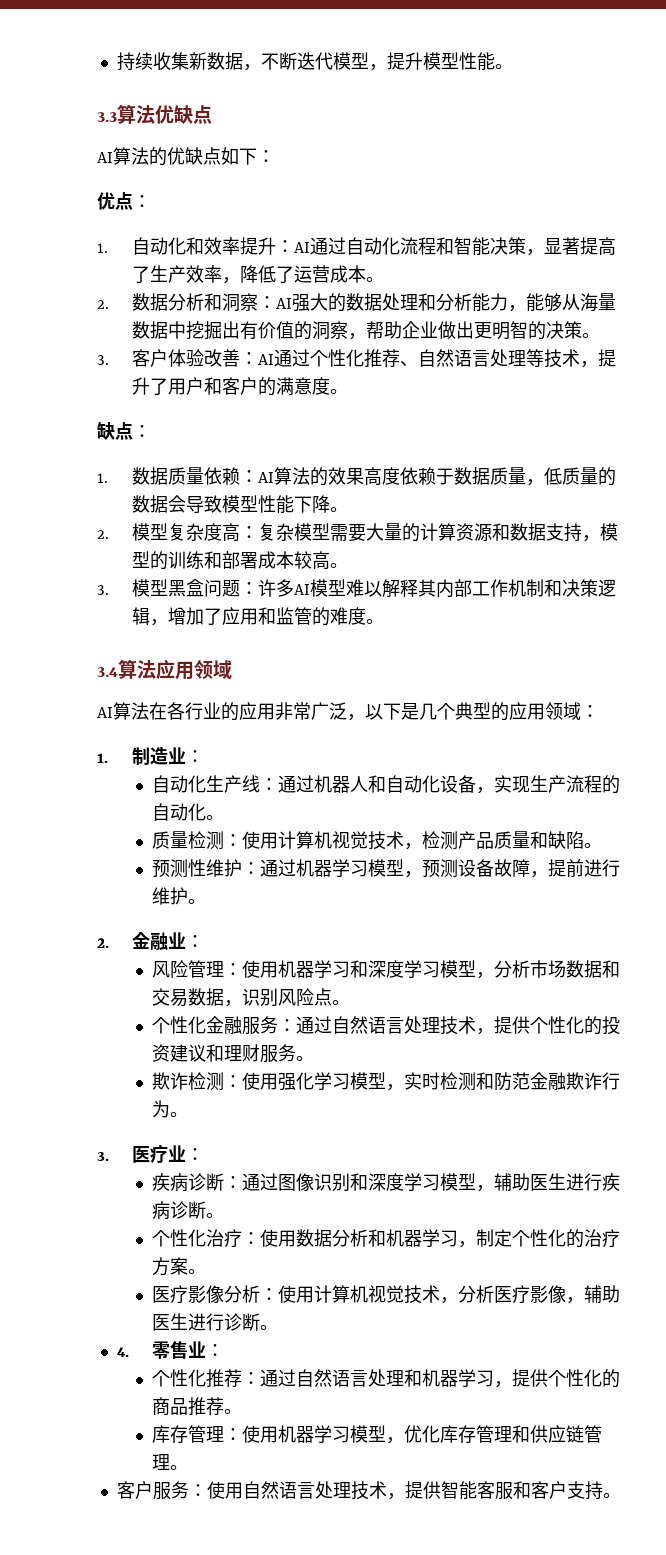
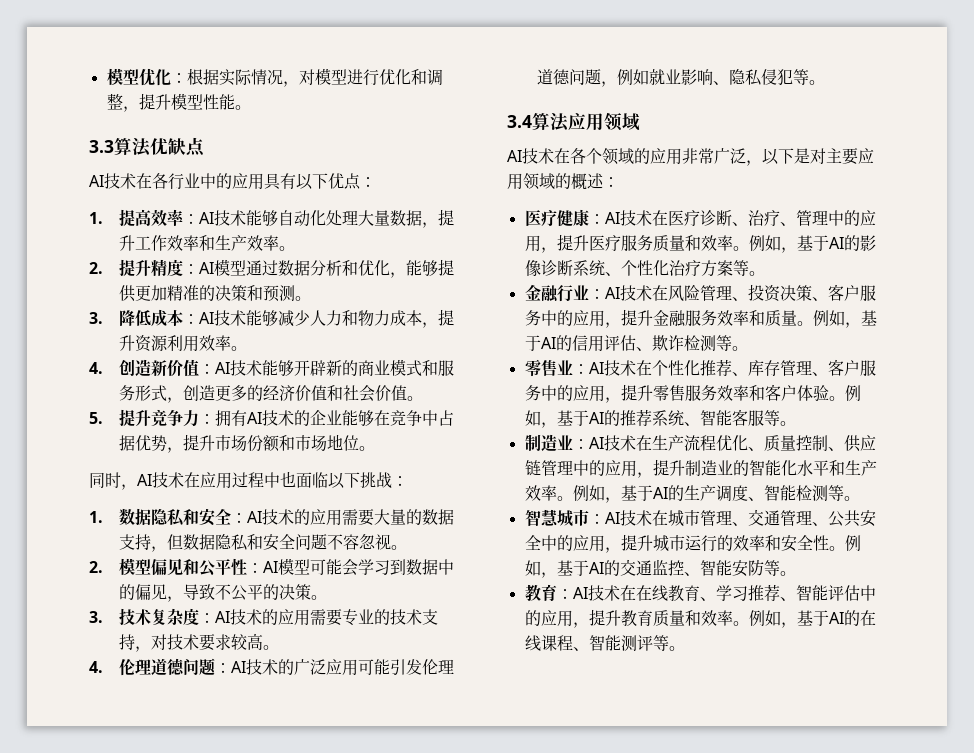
- 持续收集新数据，不断迭代模型，提升模型性能。
+ 模型优化：根据实际情况，对模型进行优化和调整，提升模型性能。
- AI算法的优缺点如下：
- 优点：
- 1.自动化和效率提升：AI通过自动化流程和智能决策，显著提高了生产效率，降低了运营成本。
- 2.数据分析和洞察：AI强大的数据处理和分析能力，能够从海量数据中挖掘出有价值的洞察，帮助企业做出更明智的决策。
- 3.客户体验改善：AI通过个性化推荐、自然语言处理等技术，提升了用户和客户的满意度。
- 缺点：
- 1.数据质量依赖：AI算法的效果高度依赖于数据质量，低质量的数据会导致模型性能下降。
- 2.模型复杂度高：复杂模型需要大量的计算资源和数据支持，模型的训练和部署成本较高。
- 3.模型黑盒问题：许多AI模型难以解释其内部工作机制和决策逻辑，增加了应用和监管的难度。
+ AI技术在各行业中的应用具有以下优点：
+ 1.提高效率：AI技术能够自动化处理大量数据，提升工作效率和生产效率。
+ 2.提升精度：AI模型通过数据分析和优化，能够提供更加精准的决策和预测。
+ 3.降低成本：AI技术能够减少人力和物力成本，提升资源利用效率。
+ 4.创造新价值：AI技术能够开辟新的商业模式和服务形式，创造更多的经济价值和社会价值。
+ 5.提升竞争力：拥有AI技术的企业能够在竞争中占据优势，提升市场份额和市场地位。
+ 同时，AI技术在应用过程中也面临以下挑战：
+ 1.数据隐私和安全：AI技术的应用需要大量的数据支持，但数据隐私和安全问题不容忽视。
+ 2.模型偏见和公平性：AI模型可能会学习到数据中的偏见，导致不公平的决策。
+ 3.技术复杂度：AI技术的应用需要专业的技术支持，对技术要求较高。
+ 4.伦理道德问题：AI技术的广泛应用可能引发伦理道德问题，例如就业影响、隐私侵犯等。
- AI算法在各行业的应用非常广泛，以下是几个典型的应用领域：
- 1.制造业：
- 自动化生产线：通过机器人和自动化设备，实现生产流程的自动化。
- 质量检测：使用计算机视觉技术，检测产品质量和缺陷。
- 预测性维护：通过机器学习模型，预测设备故障，提前进行维护。
- 2.金融业：
- 风险管理：使用机器学习和深度学习模型，分析市场数据和交易数据，识别风险点。
- 个性化金融服务：通过自然语言处理技术，提供个性化的投资建议和理财服务。
- 欺诈检测：使用强化学习模型，实时检测和防范金融欺诈行为。
- 3.医疗业：
- 疾病诊断：通过图像识别和深度学习模型，辅助医生进行疾病诊断。
- 个性化治疗：使用数据分析和机器学习，制定个性化的治疗方案。
- 医疗影像分析：使用计算机视觉技术，分析医疗影像，辅助医生进行诊断。
- 4.零售业：
- 个性化推荐：通过自然语言处理和机器学习，提供个性化的商品推荐。
- 库存管理：使用机器学习模型，优化库存管理和供应链管理。
- 客户服务：使用自然语言处理技术，提供智能客服和客户支持。
+ AI技术在各个领域的应用非常广泛，以下是对主要应用领域的概述：
+ 医疗健康：AI技术在医疗诊断、治疗、管理中的应用，提升医疗服务质量和效率。例如，基于AI的影像诊断系统、个性化治疗方案等。
+ 金融行业：AI技术在风险管理、投资决策、客户服务中的应用，提升金融服务效率和质量。例如，基于AI的信用评估、欺诈检测等。
+ 零售业：AI技术在个性化推荐、库存管理、客户服务中的应用，提升零售服务效率和客户体验。例如，基于AI的推荐系统、智能客服等。
+ 制造业：AI技术在生产流程优化、质量控制、供应链管理中的应用，提升制造业的智能化水平和生产效率。例如，基于AI的生产调度、智能检测等。
+ 智慧城市：AI技术在城市管理、交通管理、公共安全中的应用，提升城市运行的效率和安全性。例如，基于AI的交通监控、智能安防等。
+ 教育：AI技术在在线教育、学习推荐、智能评估中的应用，提升教育质量和效率。例如，基于AI的在线课程、智能测评等。

